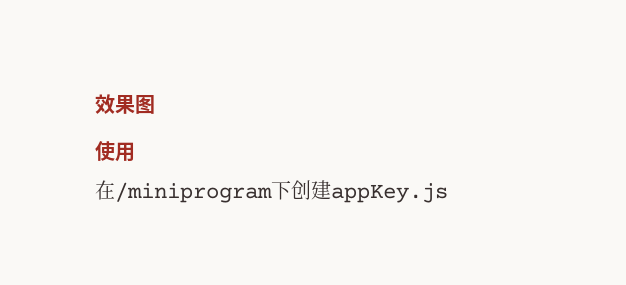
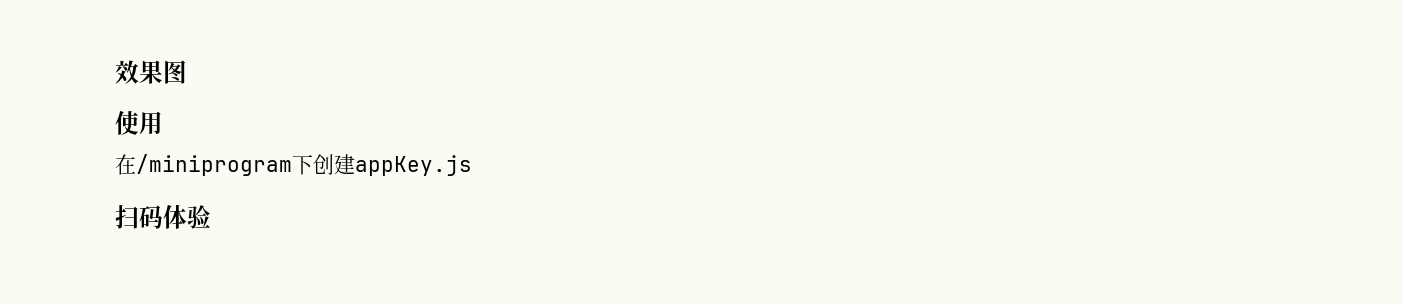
+ 扫码体验

